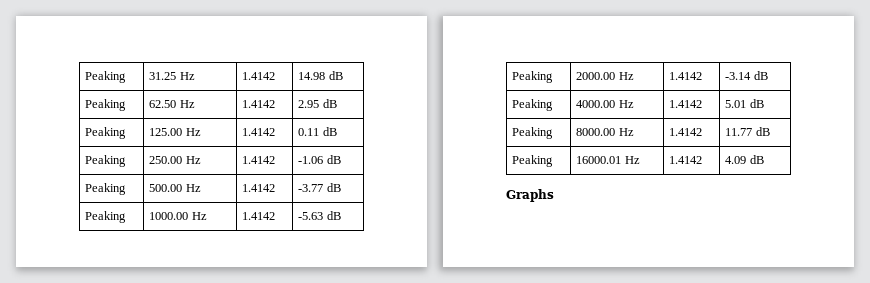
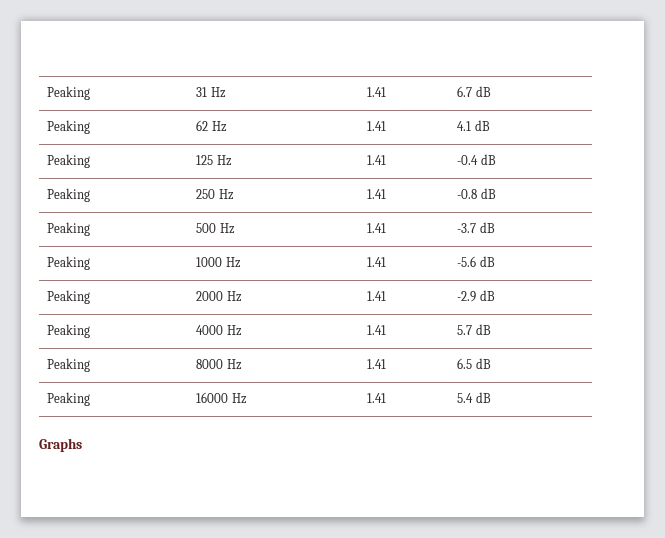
- Peaking | 31.25 Hz | 1.4142 | 14.98 dB
- Peaking | 62.50 Hz | 1.4142 | 2.95 dB
- Peaking | 125.00 Hz | 1.4142 | 0.11 dB
- Peaking | 250.00 Hz | 1.4142 | -1.06 dB
- Peaking | 500.00 Hz | 1.4142 | -3.77 dB
- Peaking | 1000.00 Hz | 1.4142 | -5.63 dB
- Peaking | 2000.00 Hz | 1.4142 | -3.14 dB
- Peaking | 4000.00 Hz | 1.4142 | 5.01 dB
- Peaking | 8000.00 Hz | 1.4142 | 11.77 dB
- Peaking | 16000.01 Hz | 1.4142 | 4.09 dB
+ Peaking | 31 Hz | 1.41 | 6.7 dB
+ Peaking | 62 Hz | 1.41 | 4.1 dB
+ Peaking | 125 Hz | 1.41 | -0.4 dB
+ Peaking | 250 Hz | 1.41 | -0.8 dB
+ Peaking | 500 Hz | 1.41 | -3.7 dB
+ Peaking | 1000 Hz | 1.41 | -5.6 dB
+ Peaking | 2000 Hz | 1.41 | -2.9 dB
+ Peaking | 4000 Hz | 1.41 | 5.7 dB
+ Peaking | 8000 Hz | 1.41 | 6.5 dB
+ Peaking | 16000 Hz | 1.41 | 5.4 dB

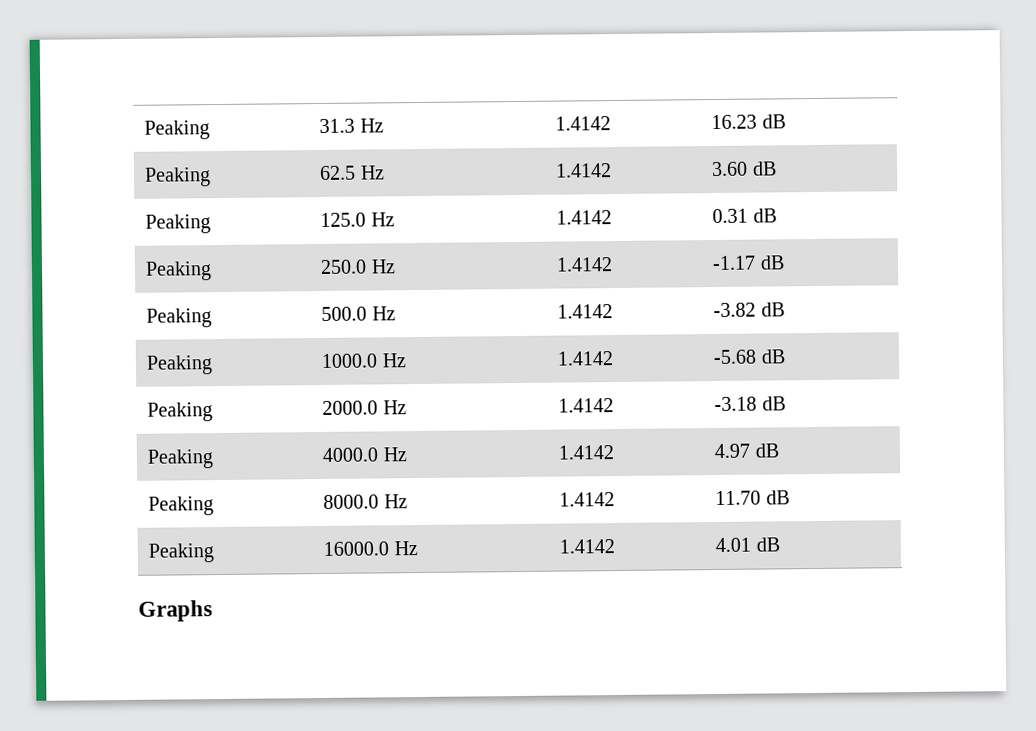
- Peaking | 31 Hz | 1.41 | 6.7 dB
- Peaking | 62 Hz | 1.41 | 4.1 dB
- Peaking | 125 Hz | 1.41 | -0.4 dB
- Peaking | 250 Hz | 1.41 | -0.8 dB
- Peaking | 500 Hz | 1.41 | -3.7 dB
- Peaking | 1000 Hz | 1.41 | -5.6 dB
- Peaking | 2000 Hz | 1.41 | -2.9 dB
- Peaking | 4000 Hz | 1.41 | 5.7 dB
- Peaking | 8000 Hz | 1.41 | 6.5 dB
- Peaking | 16000 Hz | 1.41 | 5.4 dB
+ Peaking | 31.3 Hz | 1.4142 | 16.23 dB
+ Peaking | 62.5 Hz | 1.4142 | 3.60 dB
+ Peaking | 125.0 Hz | 1.4142 | 0.31 dB
+ Peaking | 250.0 Hz | 1.4142 | -1.17 dB
+ Peaking | 500.0 Hz | 1.4142 | -3.82 dB
+ Peaking | 1000.0 Hz | 1.4142 | -5.68 dB
+ Peaking | 2000.0 Hz | 1.4142 | -3.18 dB
+ Peaking | 4000.0 Hz | 1.4142 | 4.97 dB
+ Peaking | 8000.0 Hz | 1.4142 | 11.70 dB
+ Peaking | 16000.0 Hz | 1.4142 | 4.01 dB

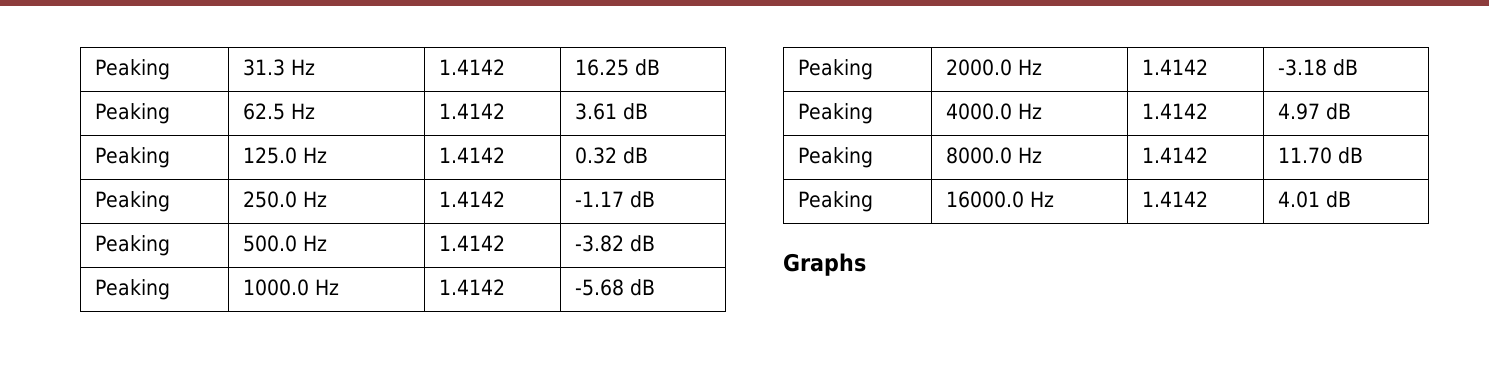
- Peaking | 31.3 Hz | 1.4142 | 16.23 dB
+ Peaking | 31.3 Hz | 1.4142 | 16.25 dB
- Peaking | 62.5 Hz | 1.4142 | 3.60 dB
+ Peaking | 62.5 Hz | 1.4142 | 3.61 dB
- Peaking | 125.0 Hz | 1.4142 | 0.31 dB
+ Peaking | 125.0 Hz | 1.4142 | 0.32 dB

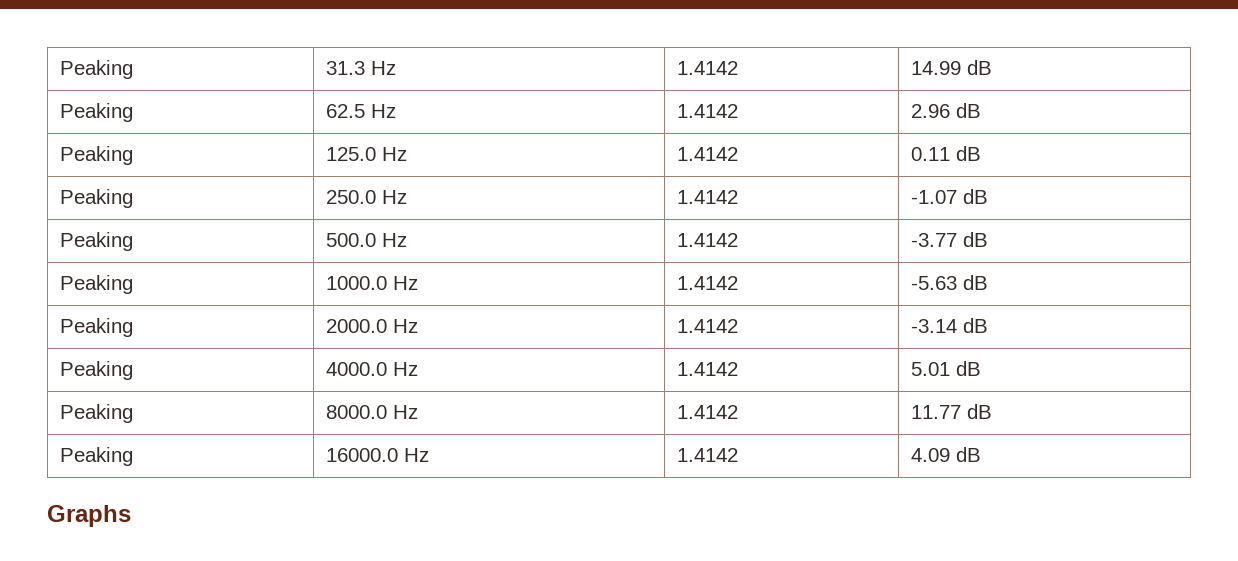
- Peaking | 31.3 Hz | 1.4142 | 16.25 dB
+ Peaking | 31.3 Hz | 1.4142 | 14.99 dB
- Peaking | 62.5 Hz | 1.4142 | 3.61 dB
+ Peaking | 62.5 Hz | 1.4142 | 2.96 dB
- Peaking | 125.0 Hz | 1.4142 | 0.32 dB
+ Peaking | 125.0 Hz | 1.4142 | 0.11 dB
- Peaking | 250.0 Hz | 1.4142 | -1.17 dB
+ Peaking | 250.0 Hz | 1.4142 | -1.07 dB
- Peaking | 500.0 Hz | 1.4142 | -3.82 dB
+ Peaking | 500.0 Hz | 1.4142 | -3.77 dB
- Peaking | 1000.0 Hz | 1.4142 | -5.68 dB
+ Peaking | 1000.0 Hz | 1.4142 | -5.63 dB
- Peaking | 2000.0 Hz | 1.4142 | -3.18 dB
+ Peaking | 2000.0 Hz | 1.4142 | -3.14 dB
- Peaking | 4000.0 Hz | 1.4142 | 4.97 dB
+ Peaking | 4000.0 Hz | 1.4142 | 5.01 dB
- Peaking | 8000.0 Hz | 1.4142 | 11.70 dB
+ Peaking | 8000.0 Hz | 1.4142 | 11.77 dB
- Peaking | 16000.0 Hz | 1.4142 | 4.01 dB
+ Peaking | 16000.0 Hz | 1.4142 | 4.09 dB

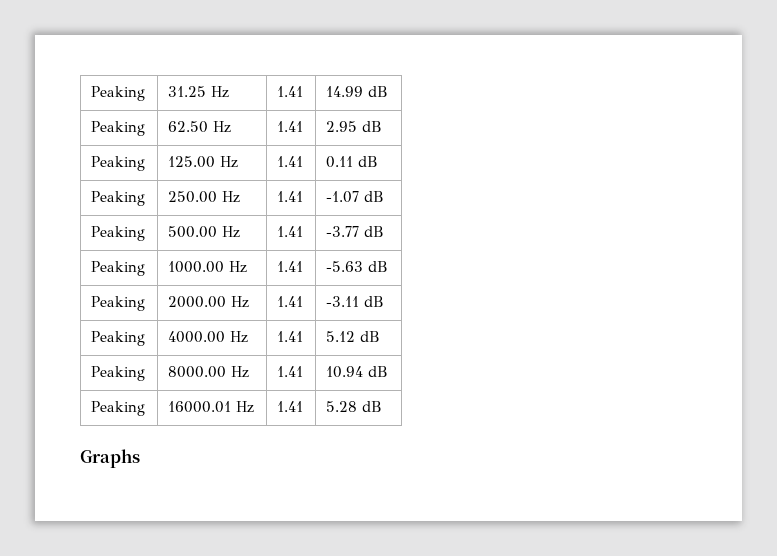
- Peaking | 31.3 Hz | 1.4142 | 14.99 dB
+ Peaking | 31.25 Hz | 1.41 | 14.99 dB
- Peaking | 62.5 Hz | 1.4142 | 2.96 dB
- Peaking | 125.0 Hz | 1.4142 | 0.11 dB
+ Peaking | 62.50 Hz | 1.41 | 2.95 dB
+ Peaking | 125.00 Hz | 1.41 | 0.11 dB
- Peaking | 250.0 Hz | 1.4142 | -1.07 dB
+ Peaking | 250.00 Hz | 1.41 | -1.07 dB
- Peaking | 500.0 Hz | 1.4142 | -3.77 dB
+ Peaking | 500.00 Hz | 1.41 | -3.77 dB
- Peaking | 1000.0 Hz | 1.4142 | -5.63 dB
+ Peaking | 1000.00 Hz | 1.41 | -5.63 dB
- Peaking | 2000.0 Hz | 1.4142 | -3.14 dB
- Peaking | 4000.0 Hz | 1.4142 | 5.01 dB
- Peaking | 8000.0 Hz | 1.4142 | 11.77 dB
- Peaking | 16000.0 Hz | 1.4142 | 4.09 dB
+ Peaking | 2000.00 Hz | 1.41 | -3.11 dB
+ Peaking | 4000.00 Hz | 1.41 | 5.12 dB
+ Peaking | 8000.00 Hz | 1.41 | 10.94 dB
+ Peaking | 16000.01 Hz | 1.41 | 5.28 dB

